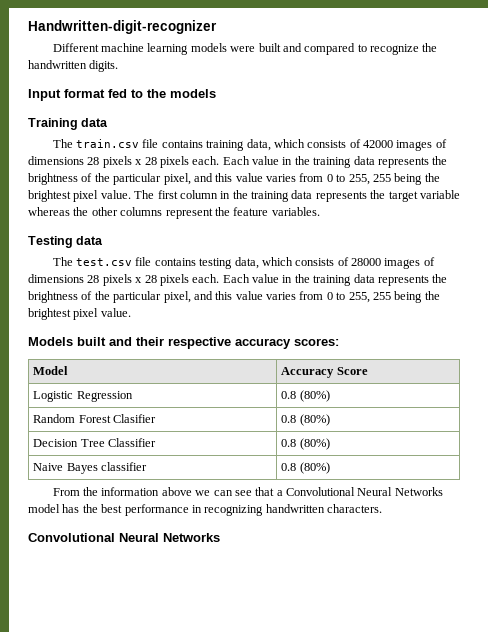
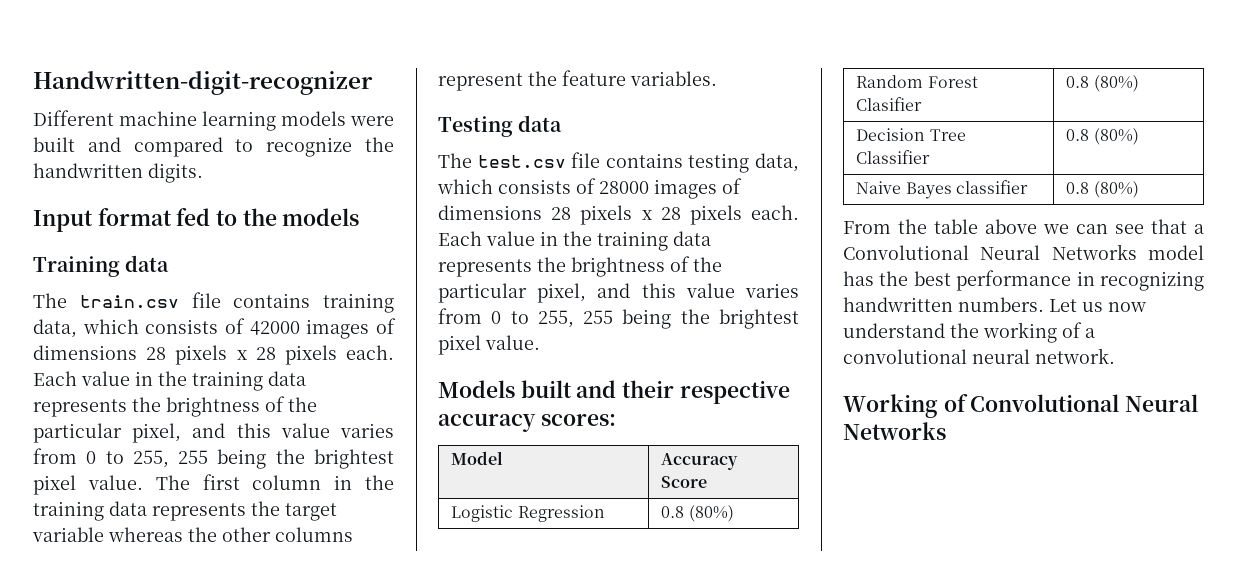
- From the information above we can see that a Convolutional Neural Networks model has the best performance in recognizing handwritten characters.
- Convolutional Neural Networks
+ From the table above we can see that a Convolutional Neural Networks model has the best performance in recognizing handwritten numbers. Let us now understand the working of a convolutional neural network.
+ Working of Convolutional Neural Networks

